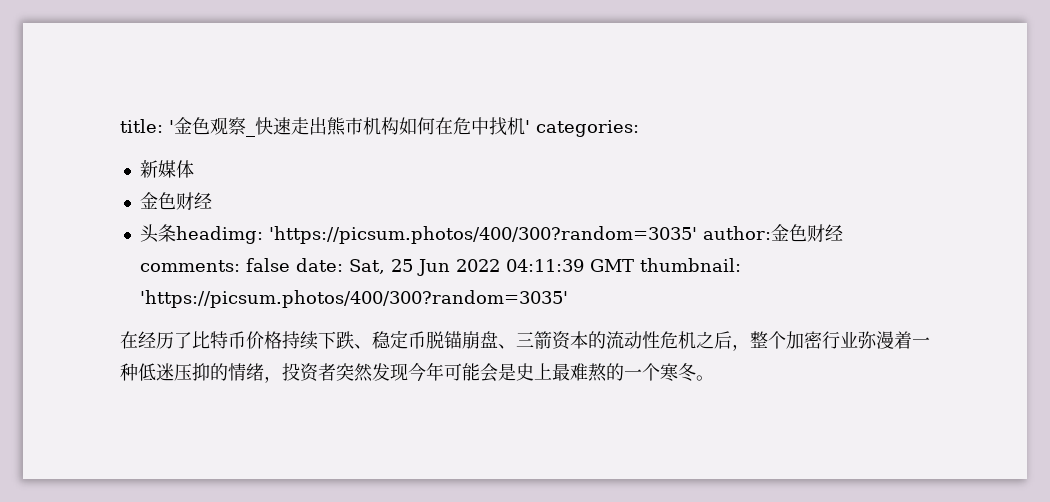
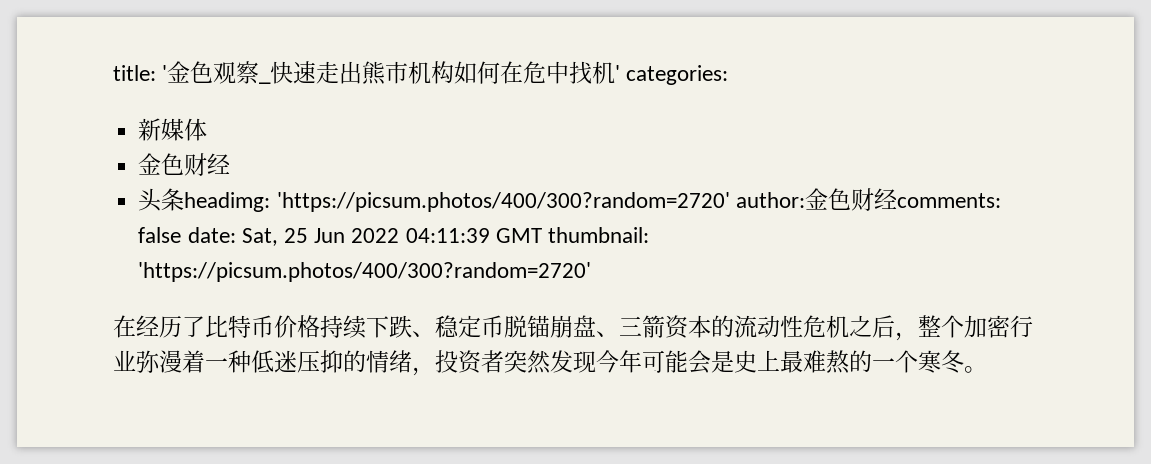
- 头条headimg: 'https://picsum.photos/400/300?random=3035' author:金色财经comments: false date: Sat, 25 Jun 2022 04:11:39 GMT thumbnail: 'https://picsum.photos/400/300?random=3035'
+ 头条headimg: 'https://picsum.photos/400/300?random=2720' author:金色财经comments: false date: Sat, 25 Jun 2022 04:11:39 GMT thumbnail: 'https://picsum.photos/400/300?random=2720'

